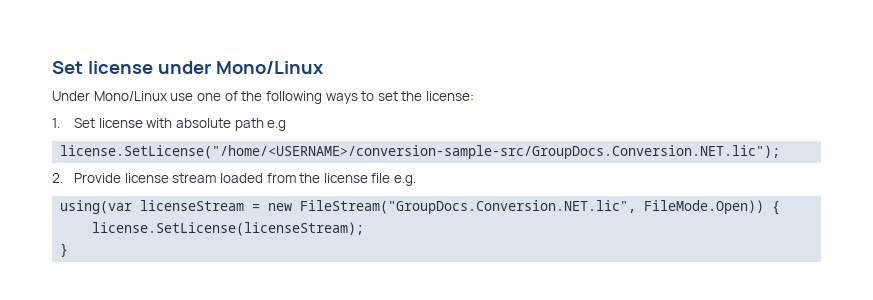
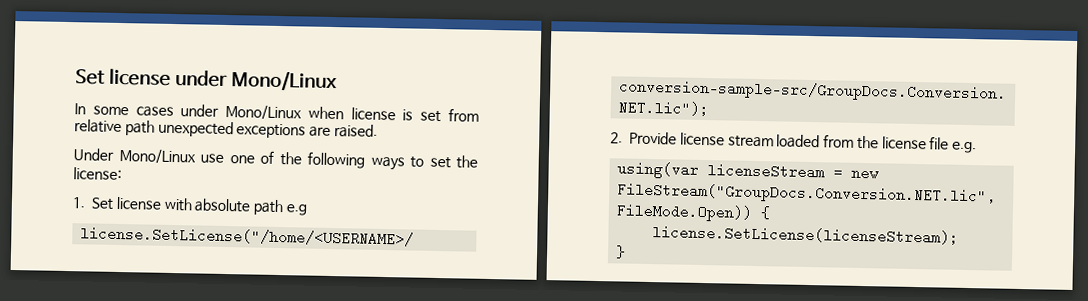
+ In some cases under Mono/Linux when license is set from relative path unexpected exceptions are raised.

